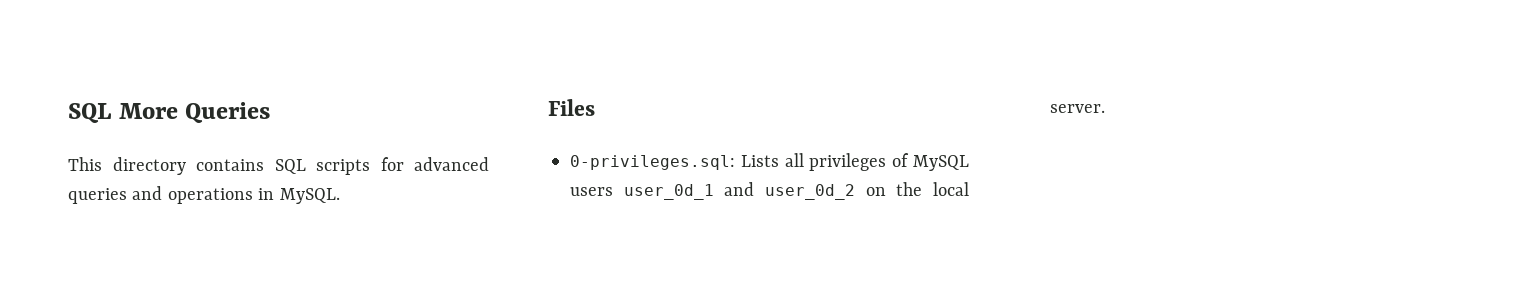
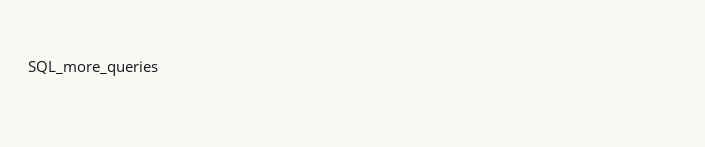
- SQL More Queries
- This directory contains SQL scripts for advanced queries and operations in MySQL.
- Files
- 0-privileges.sql: Lists all privileges of MySQL users user_0d_1 and user_0d_2 on the local server.
+ SQL_more_queries

